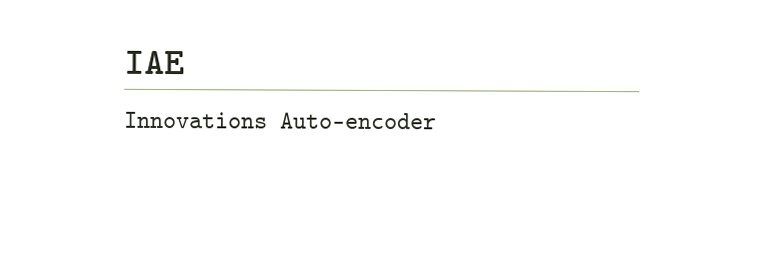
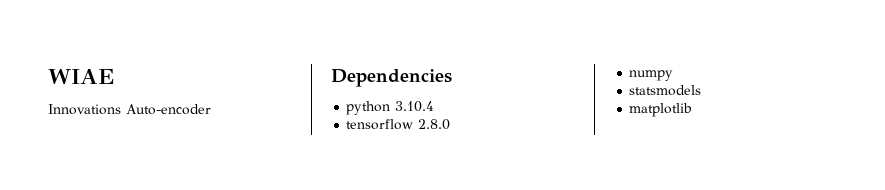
- IAE
+ WIAE
+ Dependencies
+ python 3.10.4
+ tensorflow 2.8.0
+ numpy
+ statsmodels
+ matplotlib

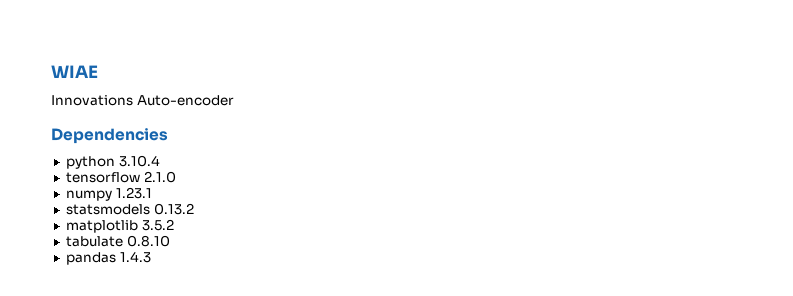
- tensorflow 2.8.0
+ tensorflow 2.1.0
- numpy
+ numpy 1.23.1
- statsmodels
+ statsmodels 0.13.2
- matplotlib
+ matplotlib 3.5.2
+ tabulate 0.8.10
+ pandas 1.4.3

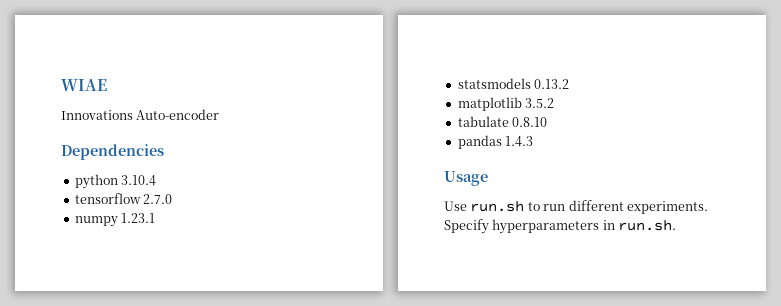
- tensorflow 2.1.0
+ tensorflow 2.7.0
+ Usage
+ Use run.sh to run different experiments. Specify hyperparameters in run.sh.

